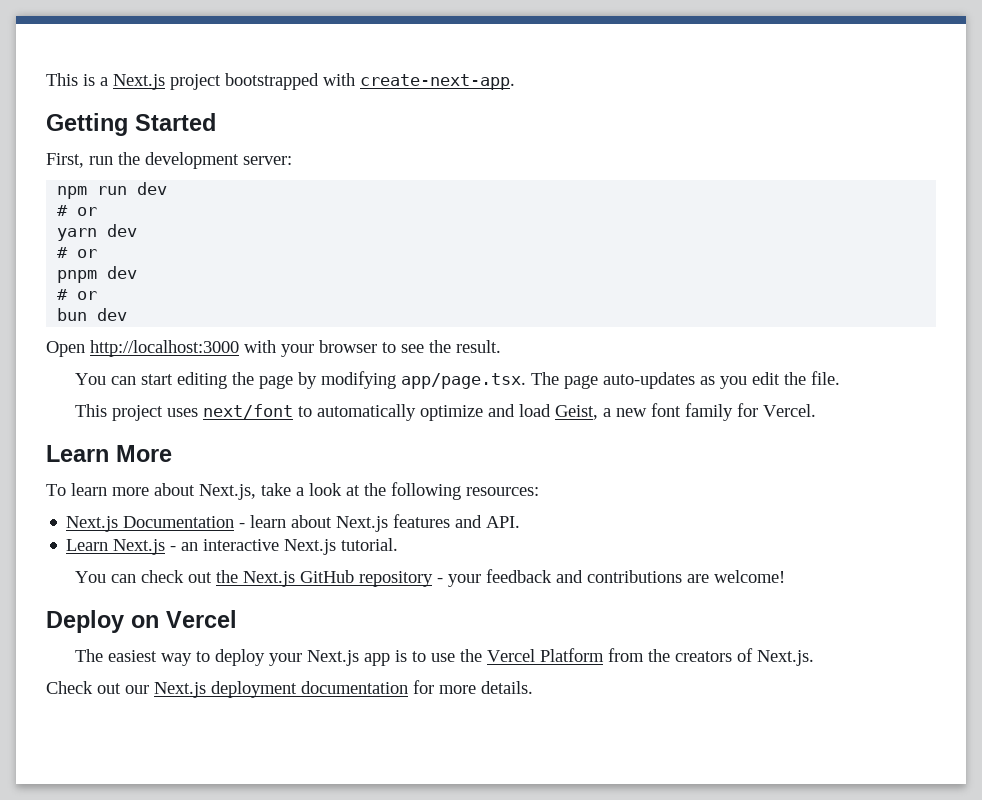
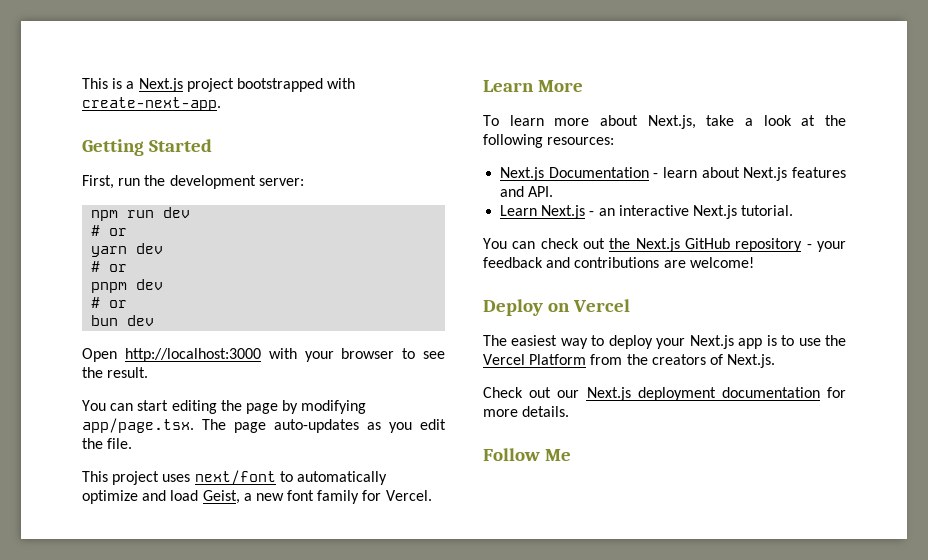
+ Follow Me

